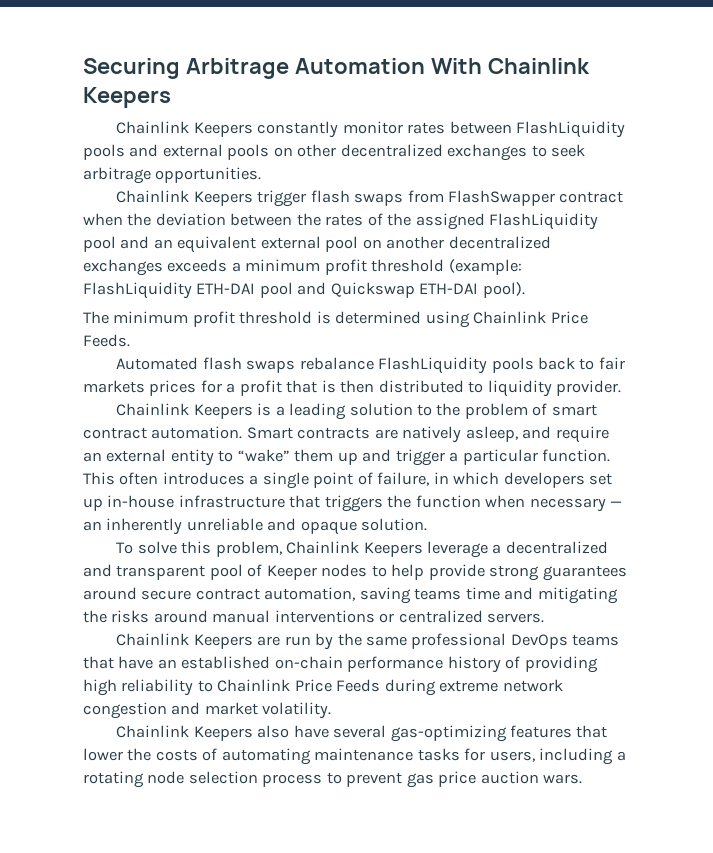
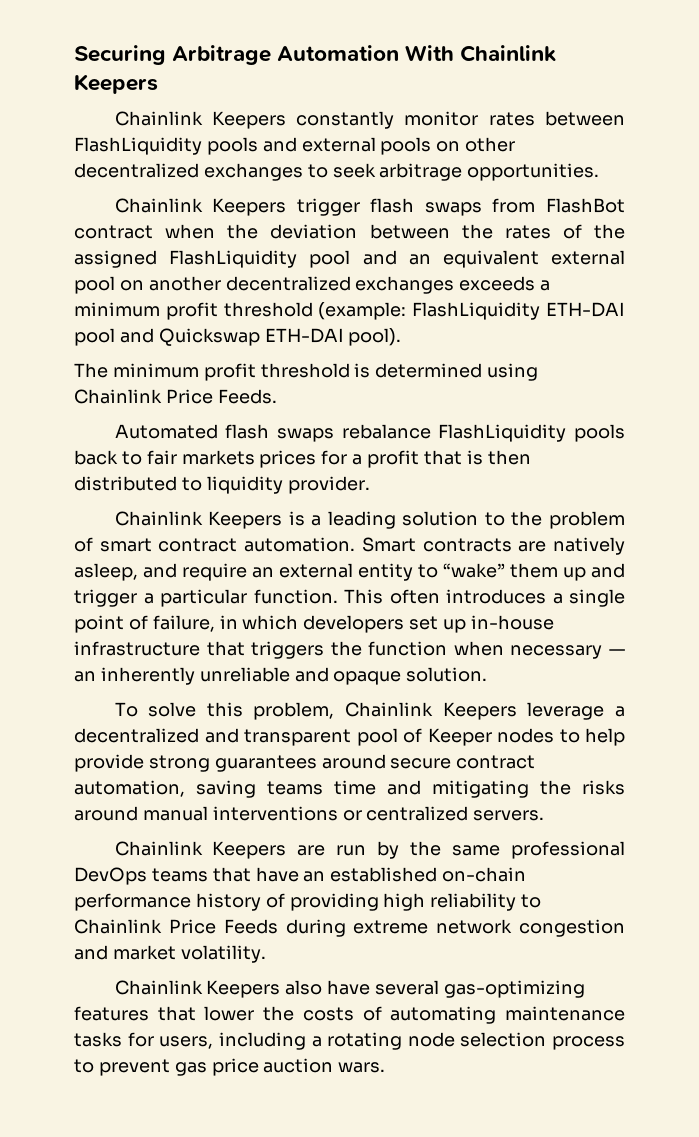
- Chainlink Keepers trigger flash swaps from FlashSwapper contract when the deviation between the rates of the assigned FlashLiquidity pool and an equivalent external pool on another decentralized exchanges exceeds a minimum profit threshold (example: FlashLiquidity ETH-DAI pool and Quickswap ETH-DAI pool).
+ Chainlink Keepers trigger flash swaps from FlashBot contract when the deviation between the rates of the assigned FlashLiquidity pool and an equivalent external pool on another decentralized exchanges exceeds a minimum profit threshold (example: FlashLiquidity ETH-DAI pool and Quickswap ETH-DAI pool).

